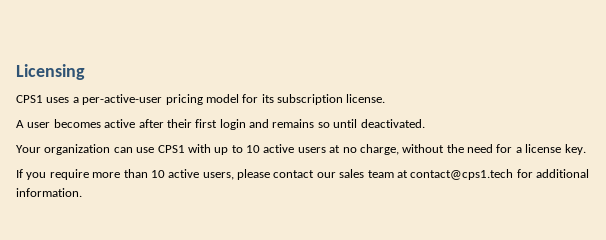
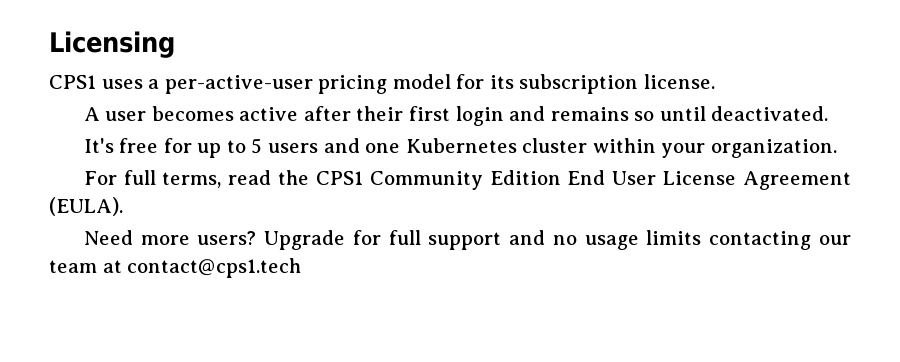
- Your organization can use CPS1 with up to 10 active users at no charge, without the need for a license key.
- If you require more than 10 active users, please contact our sales team at contact@cps1.tech for additional information.
+ It's free for up to 5 users and one Kubernetes cluster within your organization.
+ For full terms, read the CPS1 Community Edition End User License Agreement (EULA).
+ Need more users? Upgrade for full support and no usage limits contacting our team at contact@cps1.tech

